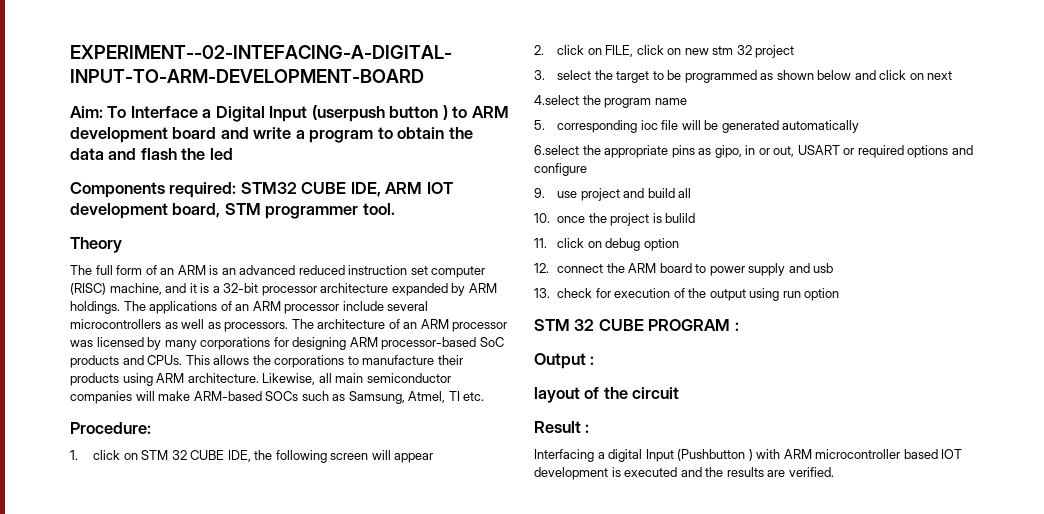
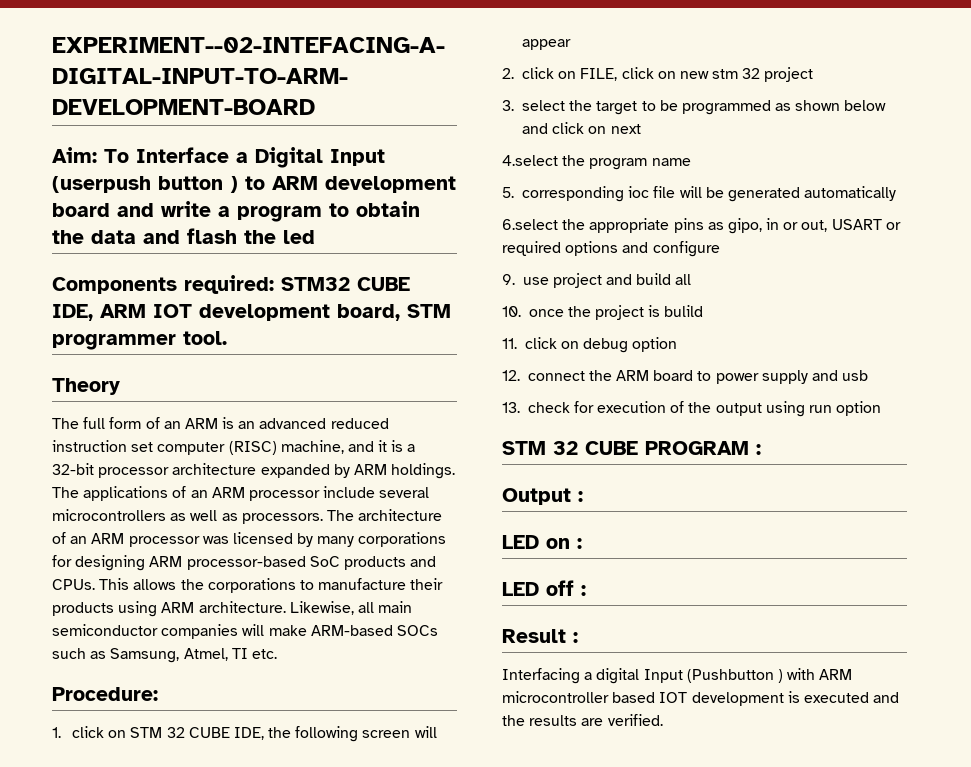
- layout of the circuit
+ LED on :
+ LED off :

